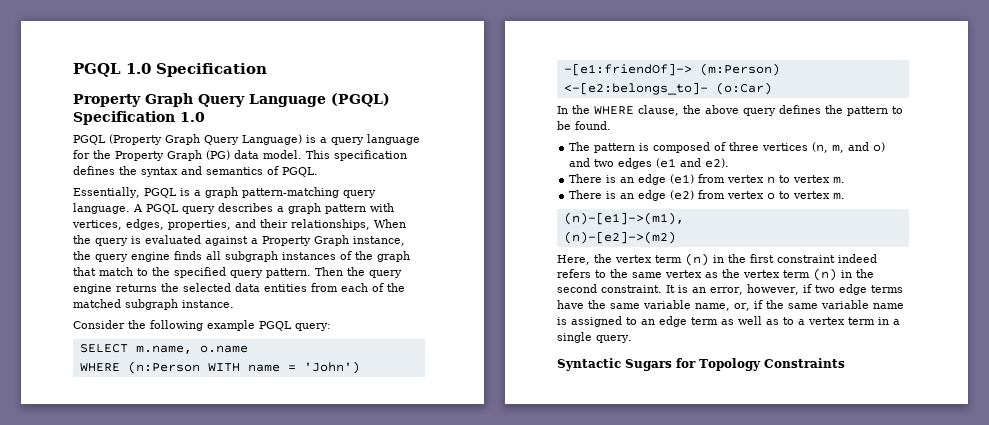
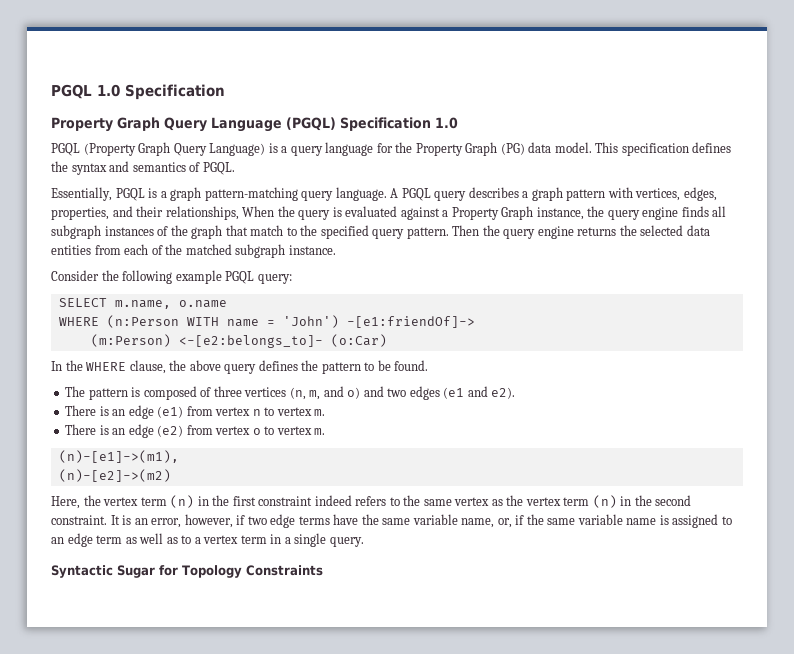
- WHERE (n:Person WITH name = 'John') -[e1:friendOf]-> (m:Person) <-[e2:belongs_to]- (o:Car)
+ WHERE (n:Person WITH name = 'John') -[e1:friendOf]->
+ (m:Person) <-[e2:belongs_to]- (o:Car)
- Syntactic Sugars for Topology Constraints
+ Syntactic Sugar for Topology Constraints

